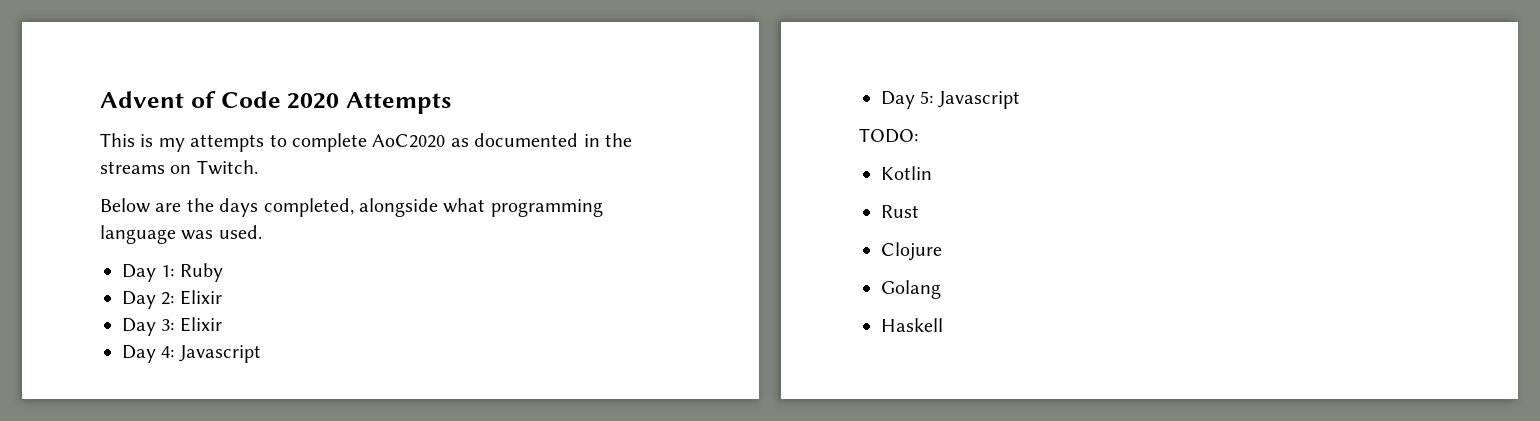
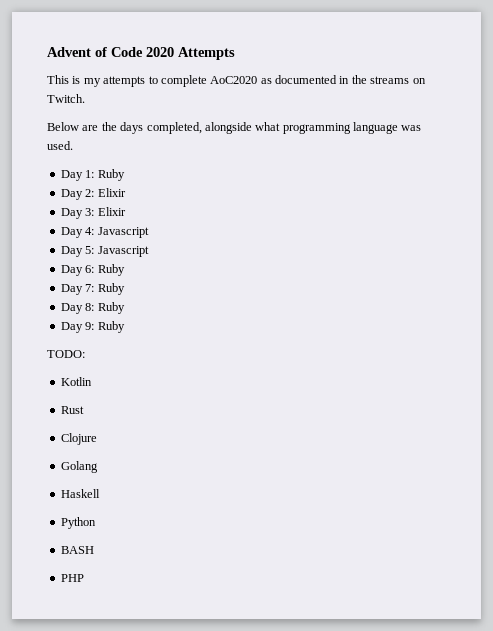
+ Day 6: Ruby
+ Day 7: Ruby
+ Day 8: Ruby
+ Day 9: Ruby
+ Python
+ BASH
+ PHP

